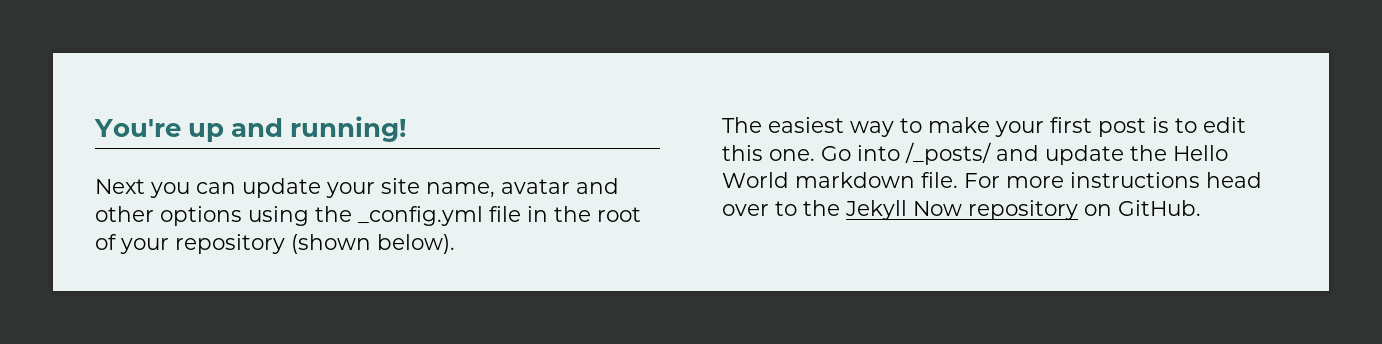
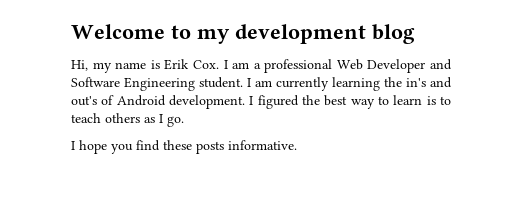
- You're up and running!
- Next you can update your site name, avatar and other options using the _config.yml file in the root of your repository (shown below).
- The easiest way to make your first post is to edit this one. Go into /_posts/ and update the Hello World markdown file. For more instructions head over to the Jekyll Now repository on GitHub.
+ Welcome to my development blog
+ Hi, my name is Erik Cox. I am a professional Web Developer and Software Engineering student. I am currently learning the in's and out's of Android development. I figured the best way to learn is to teach others as I go.
+ I hope you find these posts informative.

